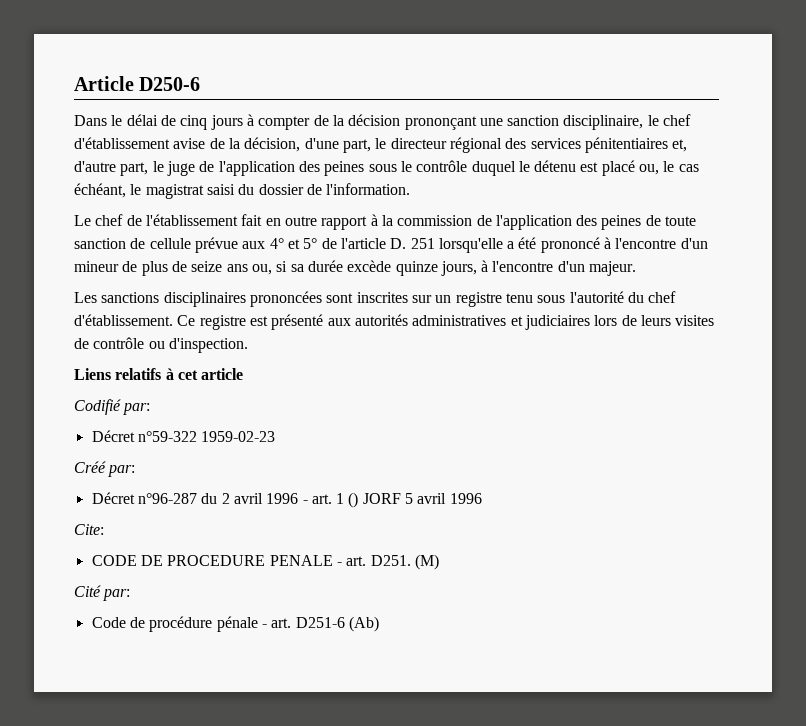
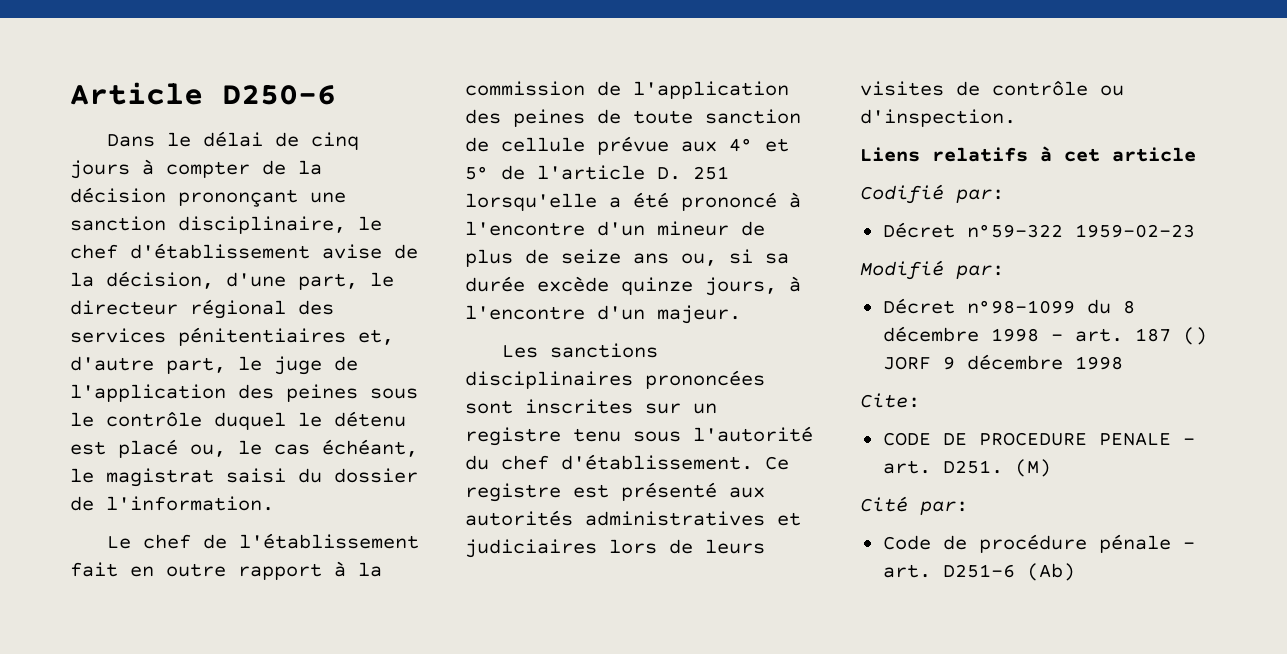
- Créé par:
- Décret n°96-287 du 2 avril 1996 - art. 1 () JORF 5 avril 1996
+ Modifié par:
+ Décret n°98-1099 du 8 décembre 1998 - art. 187 () JORF 9 décembre 1998

